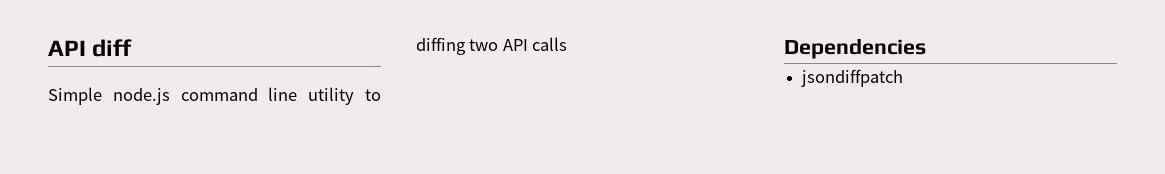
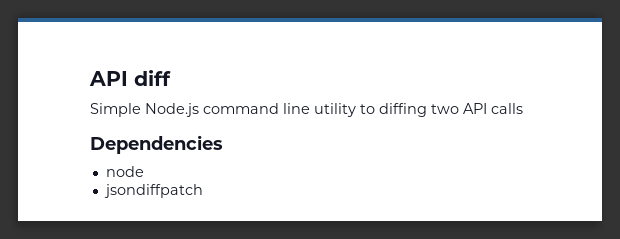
- Simple node.js command line utility to diffing two API calls
+ Simple Node.js command line utility to diffing two API calls
+ node

